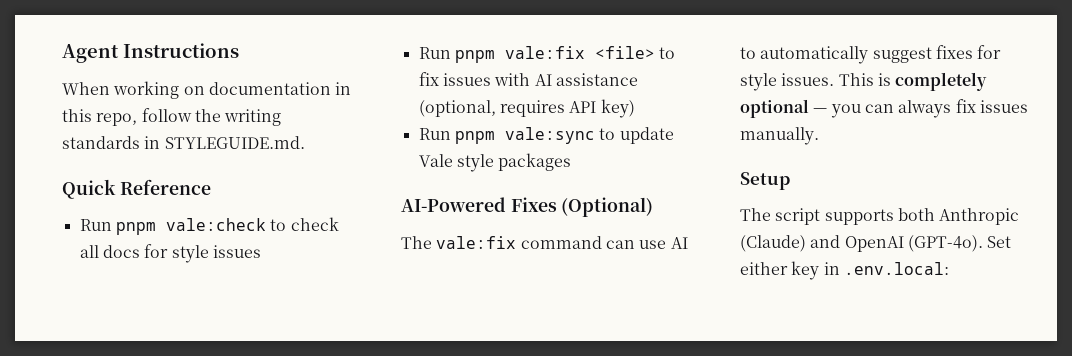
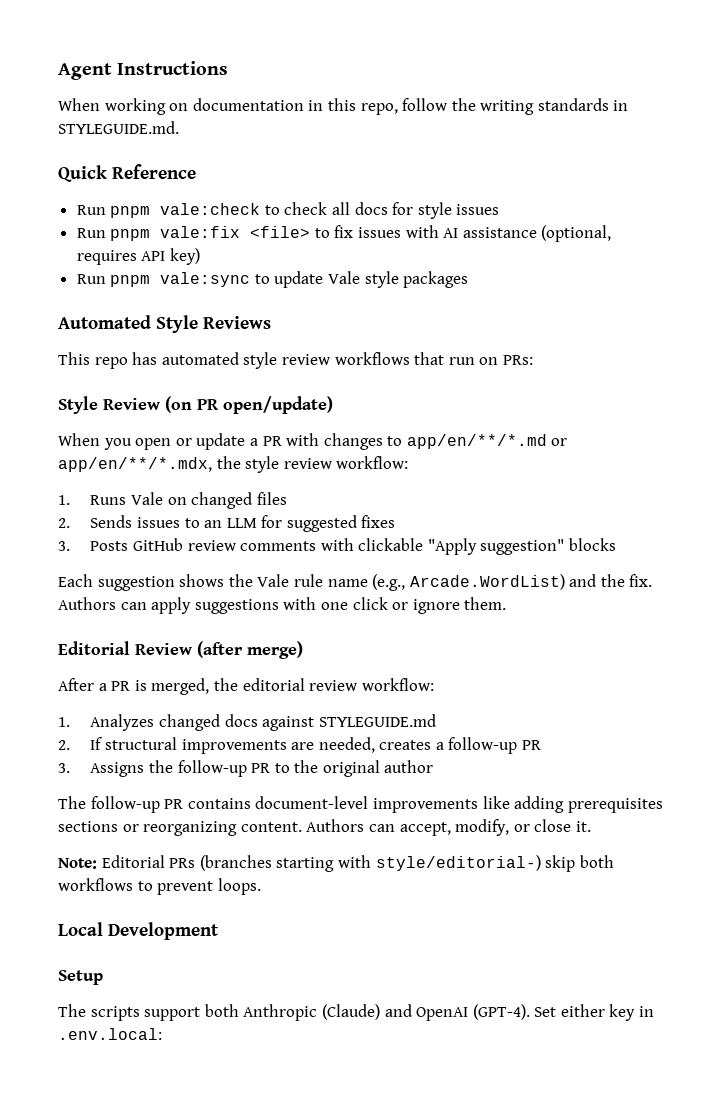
- AI-Powered Fixes (Optional)
- The vale:fix command can use AI to automatically suggest fixes for style issues. This is completely optional — you can always fix issues manually.
+ Automated Style Reviews
+ This repo has automated style review workflows that run on PRs:
+ Style Review (on PR open/update)
+ When you open or update a PR with changes to app/en/**/*.md or app/en/**/*.mdx, the style review workflow:
+ 1. Runs Vale on changed files
+ 2. Sends issues to an LLM for suggested fixes
+ 3. Posts GitHub review comments with clickable "Apply suggestion" blocks
+ Each suggestion shows the Vale rule name (e.g., Arcade.WordList) and the fix. Authors can apply suggestions with one click or ignore them.
+ Editorial Review (after merge)
+ After a PR is merged, the editorial review workflow:
+ 1. Analyzes changed docs against STYLEGUIDE.md
+ 2. If structural improvements are needed, creates a follow-up PR
+ 3. Assigns the follow-up PR to the original author
+ The follow-up PR contains document-level improvements like adding prerequisites sections or reorganizing content. Authors can accept, modify, or close it.
+ Note: Editorial PRs (branches starting with style/editorial-) skip both workflows to prevent loops.
+ Local Development
- The script supports both Anthropic (Claude) and OpenAI (GPT-4o).
+ The scripts support both Anthropic (Claude) and OpenAI (GPT-4).

